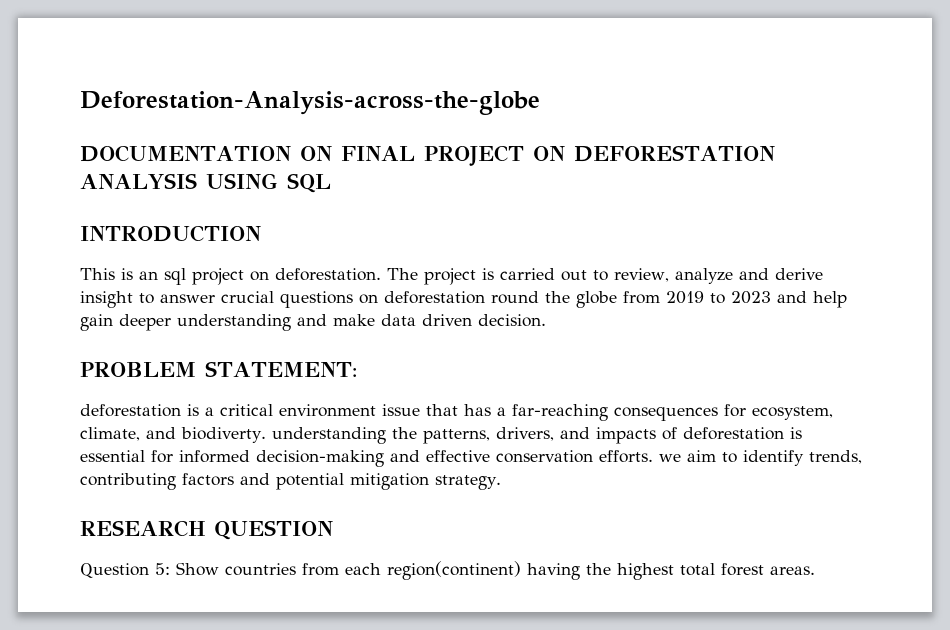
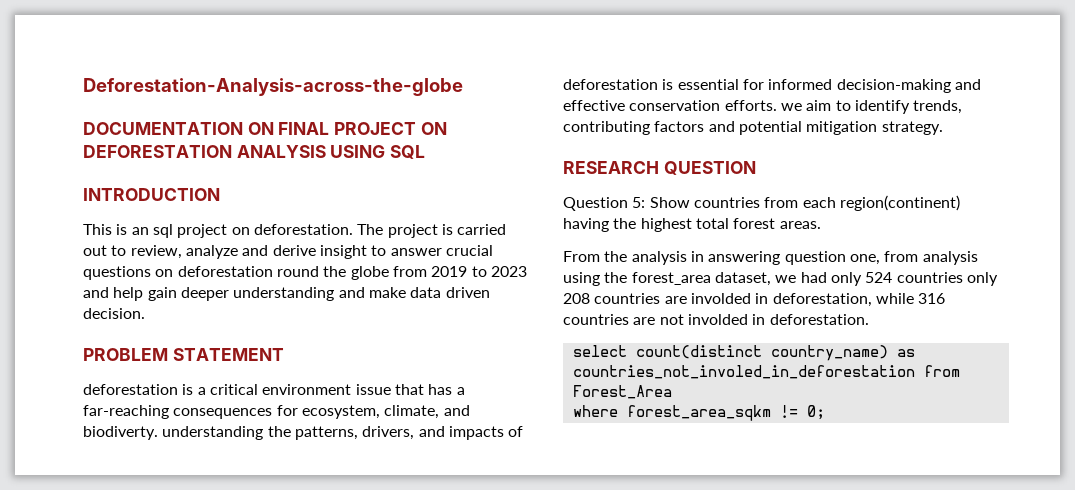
- PROBLEM STATEMENT:
+ PROBLEM STATEMENT
+ From the analysis in answering question one, from analysis using the forest_area dataset, we had only 524 countries only 208 countries are involded in deforestation, while 316 countries are not involded in deforestation.
+ select count(distinct country_name) as countries_not_involed_in_deforestation from Forest_Area
+ where forest_area_sqkm != 0;

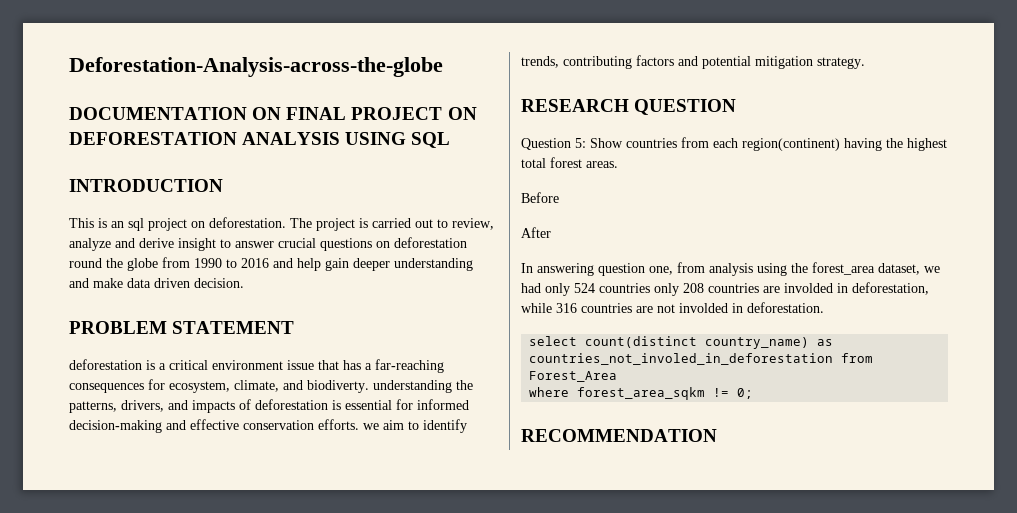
- The project is carried out to review, analyze and derive insight to answer crucial questions on deforestation round the globe from 2019 to 2023 and help gain deeper understanding and make data driven decision.
+ The project is carried out to review, analyze and derive insight to answer crucial questions on deforestation round the globe from 1990 to 2016 and help gain deeper understanding and make data driven decision.
- From the analysis in answering question one, from analysis using the forest_area dataset, we had only 524 countries only 208 countries are involded in deforestation, while 316 countries are not involded in deforestation.
+ Before
+ After
+ In answering question one, from analysis using the forest_area dataset, we had only 524 countries only 208 countries are involded in deforestation, while 316 countries are not involded in deforestation.
+ RECOMMENDATION

